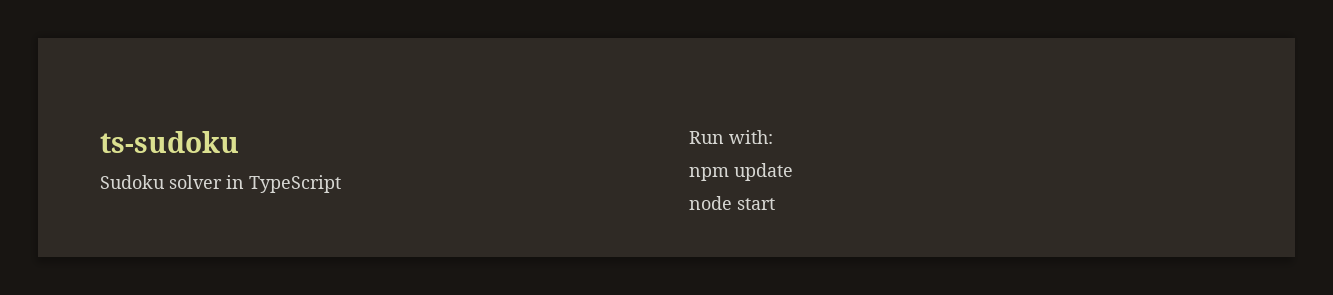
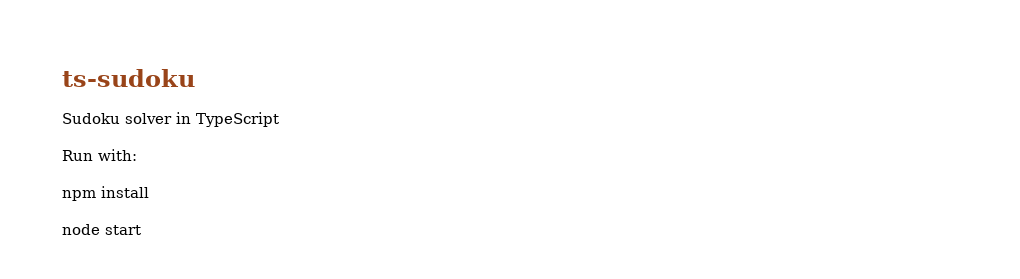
- npm update
+ npm install

